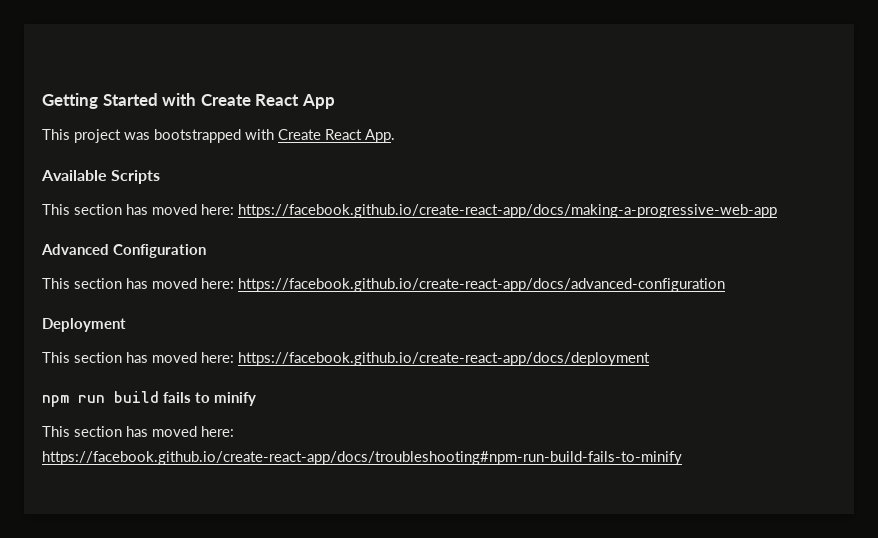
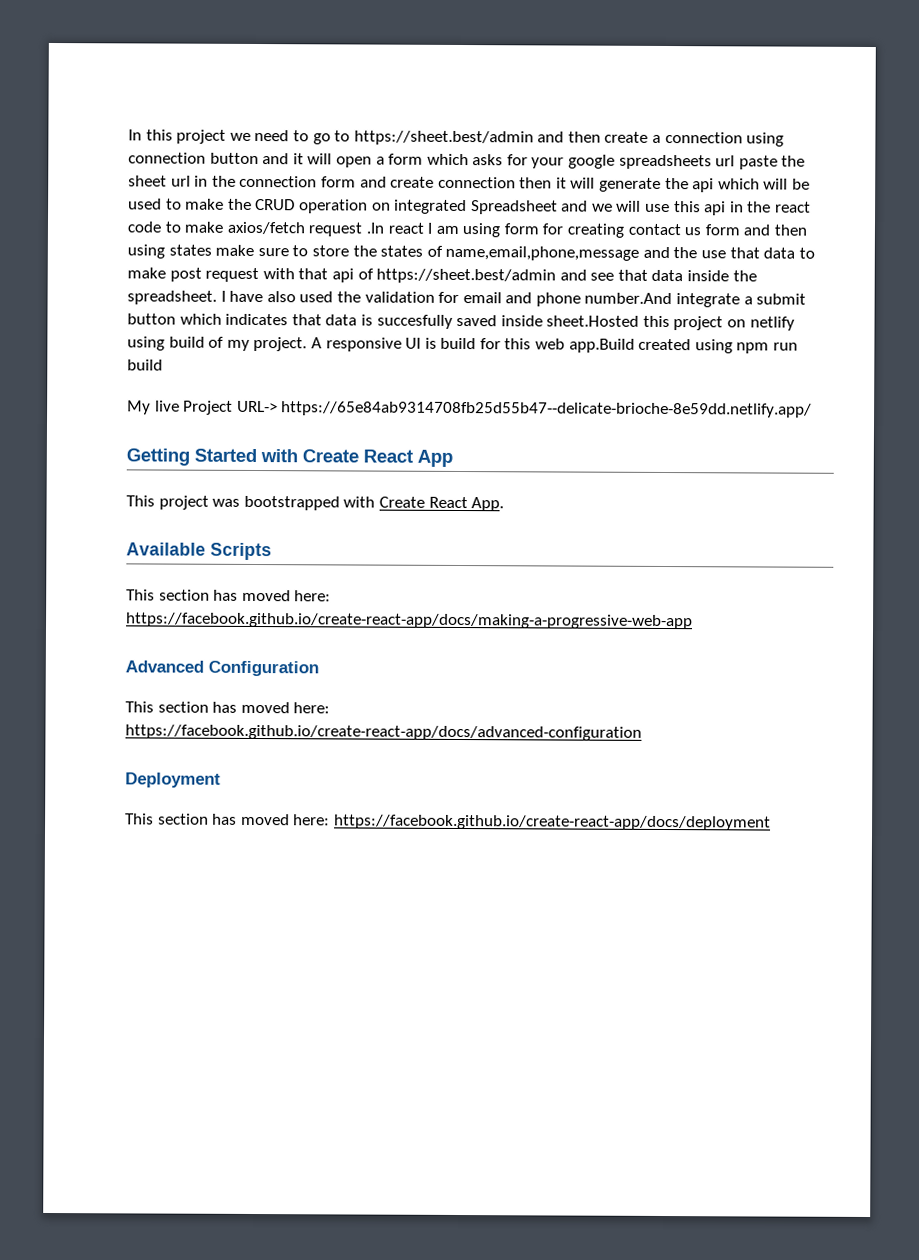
+ In this project we need to go to https://sheet.best/admin and then create a connection using connection button and it will open a form which asks for your google spreadsheets url paste the sheet url in the connection form and create connection then it will generate the api which will be used to make the CRUD operation on integrated Spreadsheet and we will use this api in the react code to make axios/fetch request .In react I am using form for creating contact us form and then using states make sure to store the states of name,email,phone,message and the use that data to make post request with that api of https://sheet.best/admin and see that data inside the spreadsheet. I have also used the validation for email and phone number.And integrate a submit button which indicates that data is succesfully saved inside sheet.Hosted this project on netlify using build of my project. A responsive UI is build for this web app.Build created using npm run build
+ My live Project URL-> https://65e84ab9314708fb25d55b47--delicate-brioche-8e59dd.netlify.app/
- npm run build fails to minify
- This section has moved here: https://facebook.github.io/create-react-app/docs/troubleshooting#npm-run-build-fails-to-minify

